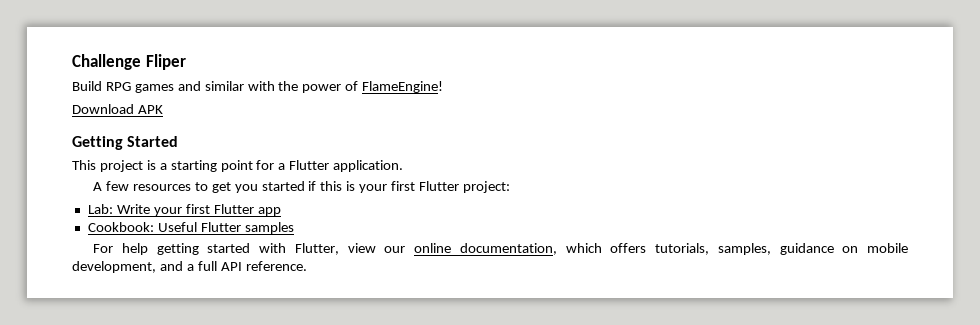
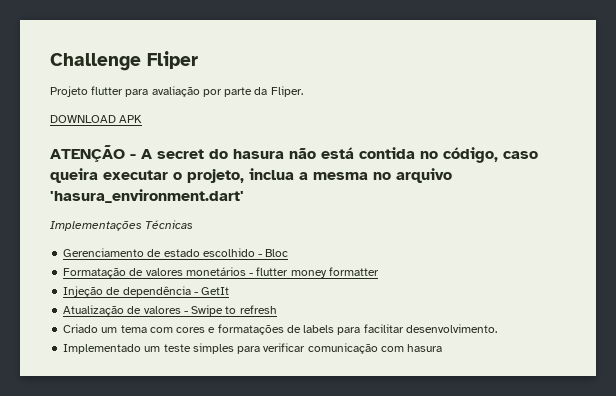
- Build RPG games and similar with the power of FlameEngine!
- Download APK
- Getting Started
- This project is a starting point for a Flutter application.
- A few resources to get you started if this is your first Flutter project:
- Lab: Write your first Flutter app
- Cookbook: Useful Flutter samples
- For help getting started with Flutter, view our online documentation, which offers tutorials, samples, guidance on mobile development, and a full API reference.
+ Projeto flutter para avaliação por parte da Fliper.
+ DOWNLOAD APK
+ ATENÇÃO - A secret do hasura não está contida no código, caso queira executar o projeto, inclua a mesma no arquivo 'hasura_environment.dart'
+ Implementações Técnicas
+ Gerenciamento de estado escolhido - Bloc
+ Formatação de valores monetários - flutter money formatter
+ Injeção de dependência - GetIt
+ Atualização de valores - Swipe to refresh
+ Criado um tema com cores e formatações de labels para facilitar desenvolvimento.
+ Implementado um teste simples para verificar comunicação com hasura

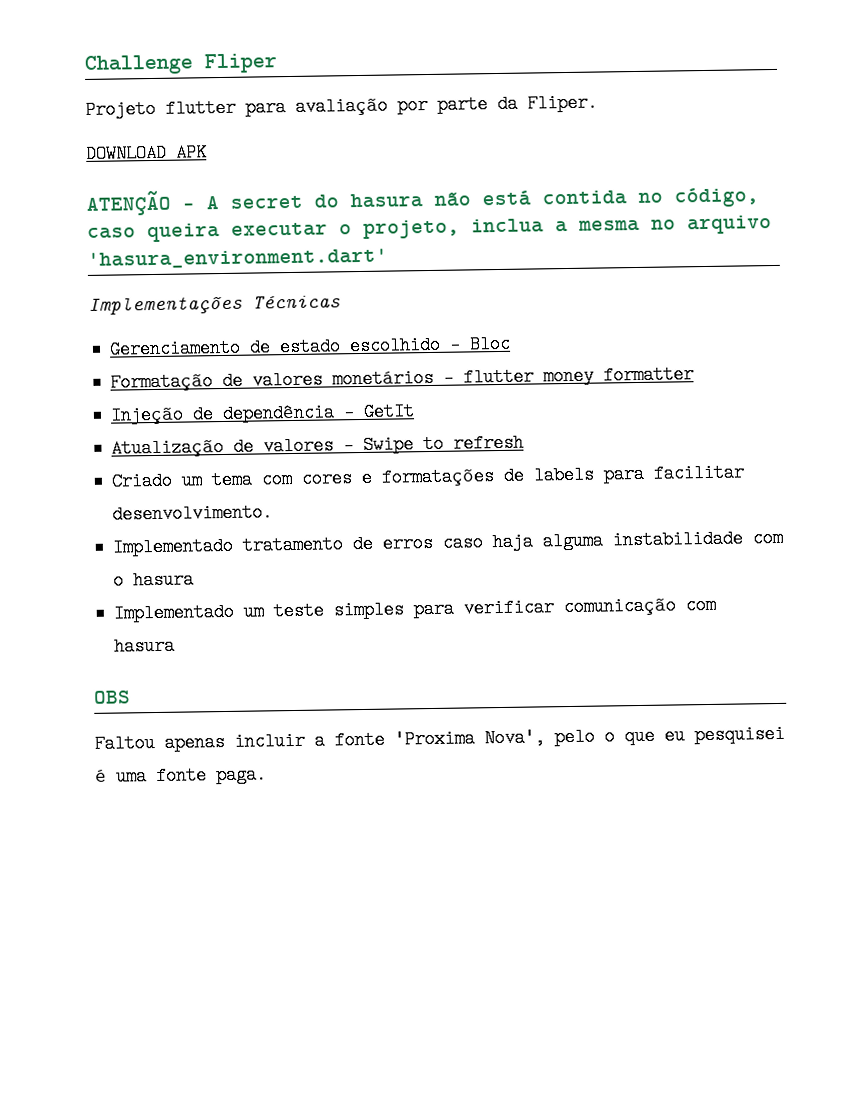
+ Implementado tratamento de erros caso haja alguma instabilidade com o hasura
+ OBS
+ Faltou apenas incluir a fonte 'Proxima Nova', pelo o que eu pesquisei é uma fonte paga.

